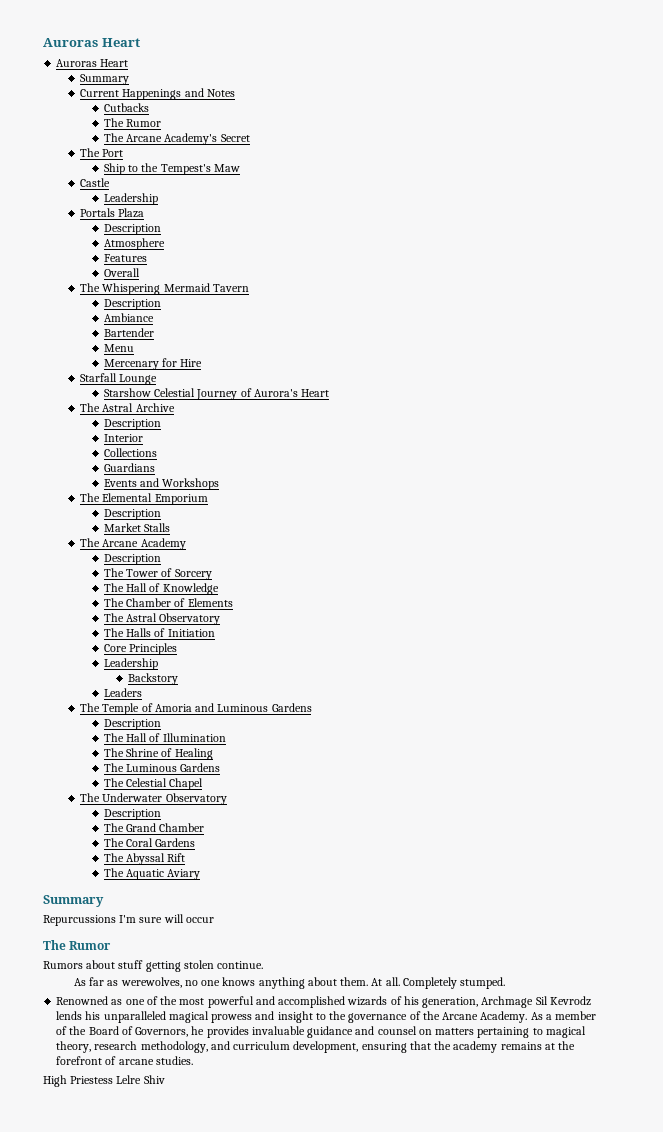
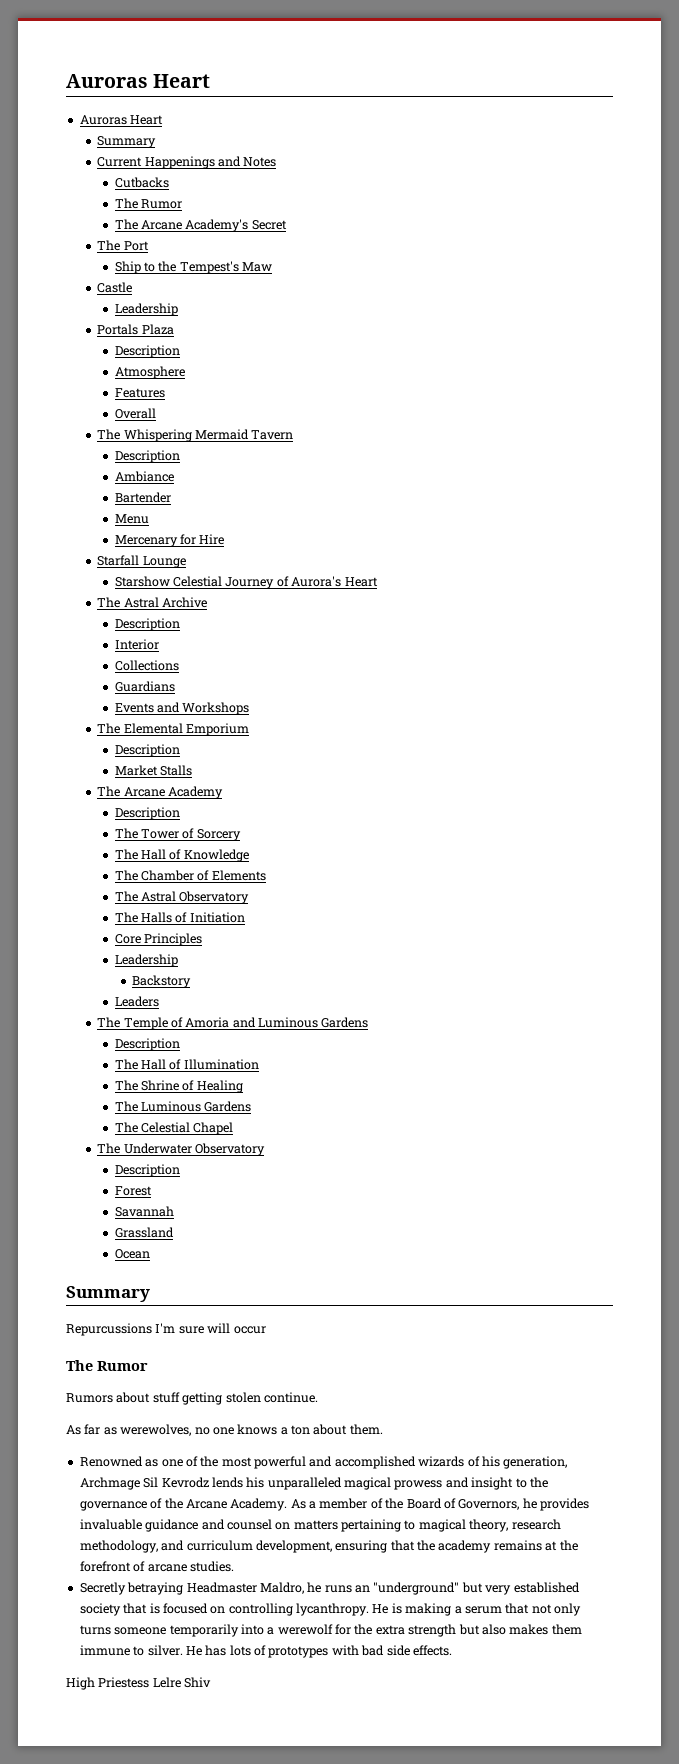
- The Grand Chamber
- The Coral Gardens
- The Abyssal Rift
- The Aquatic Aviary
+ Forest
+ Savannah
+ Grassland
+ Ocean
- As far as werewolves, no one knows anything about them. At all. Completely stumped.
+ As far as werewolves, no one knows a ton about them.
+ Secretly betraying Headmaster Maldro, he runs an "underground" but very established society that is focused on controlling lycanthropy. He is making a serum that not only turns someone temporarily into a werewolf for the extra strength but also makes them immune to silver. He has lots of prototypes with bad side effects.

